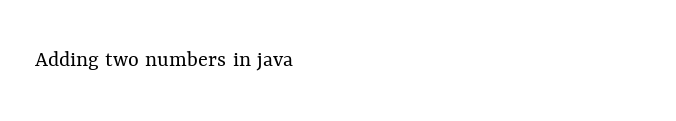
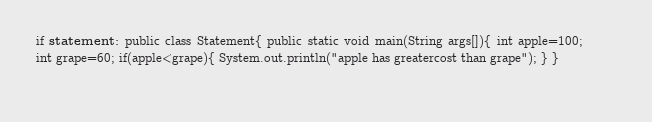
- Adding two numbers in java
+ if statement: public class Statement{ public static void main(String args[]){ int apple=100; int grape=60; if(apple<grape){ System.out.println("apple has greatercost than grape"); } }

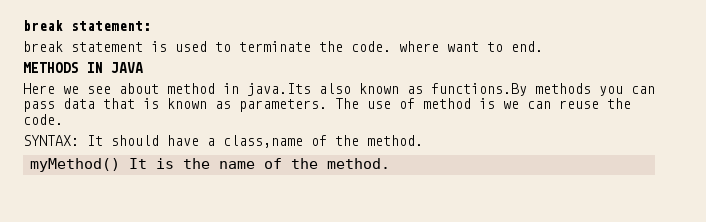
- if statement: public class Statement{ public static void main(String args[]){ int apple=100; int grape=60; if(apple<grape){ System.out.println("apple has greatercost than grape"); } }
+ break statement:
+ break statement is used to terminate the code. where want to end.
+ METHODS IN JAVA
+ Here we see about method in java.Its also known as functions.By methods you can pass data that is known as parameters. The use of method is we can reuse the code.
+ SYNTAX: It should have a class,name of the method.
+ myMethod() It is the name of the method.

